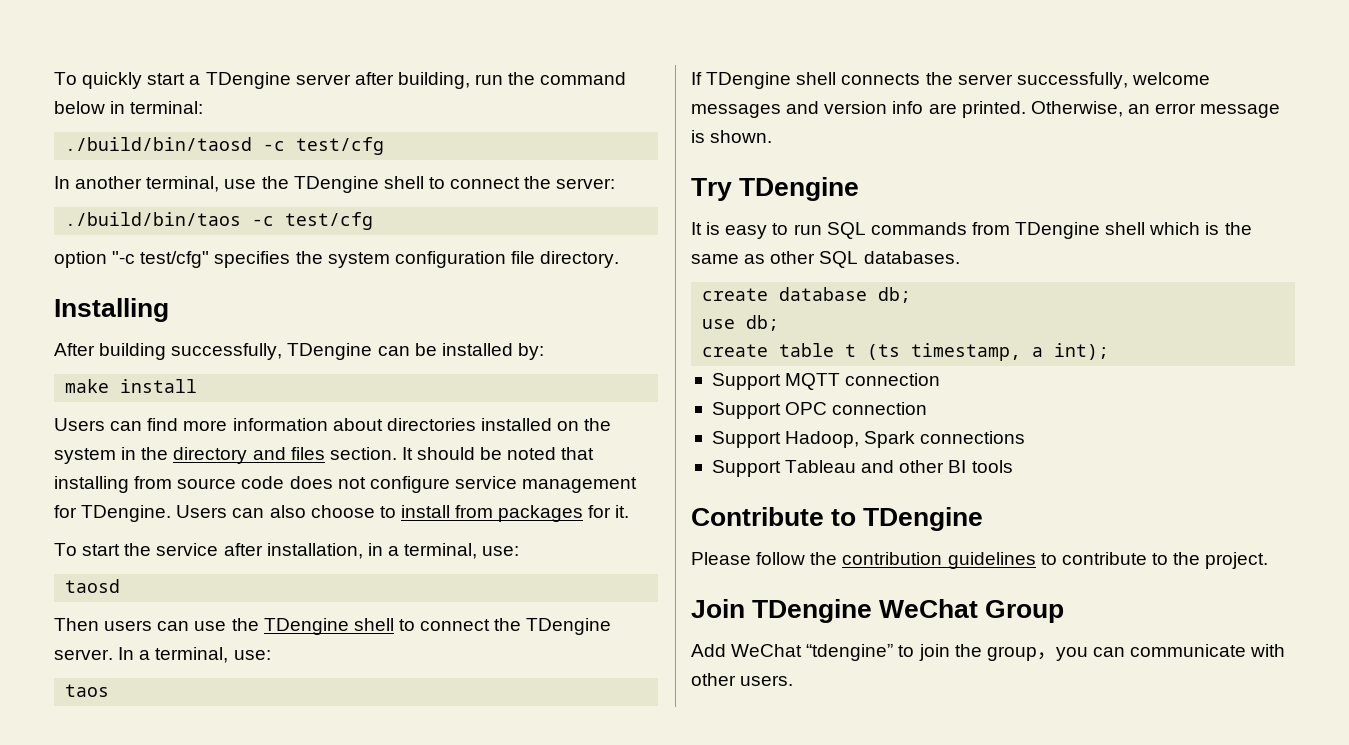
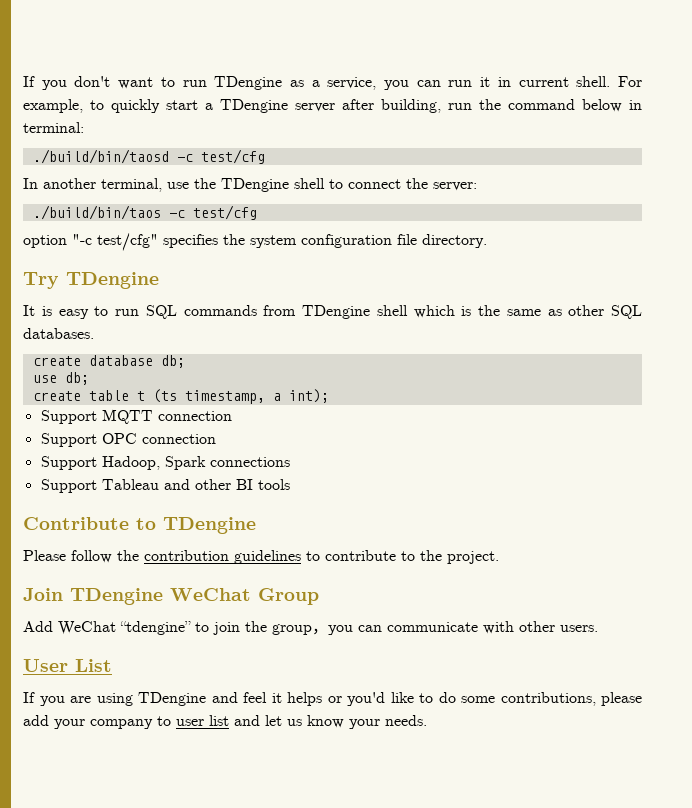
- To quickly start a TDengine server after building, run the command below in terminal:
+ If you don't want to run TDengine as a service, you can run it in current shell. For example, to quickly start a TDengine server after building, run the command below in terminal:
- Installing
- After building successfully, TDengine can be installed by:
- make install
- Users can find more information about directories installed on the system in the directory and files section. It should be noted that installing from source code does not configure service management for TDengine. Users can also choose to install from packages for it.
- To start the service after installation, in a terminal, use:
- taosd
- Then users can use the TDengine shell to connect the TDengine server. In a terminal, use:
- taos
- If TDengine shell connects the server successfully, welcome messages and version info are printed. Otherwise, an error message is shown.
+ User List
+ If you are using TDengine and feel it helps or you'd like to do some contributions, please add your company to user list and let us know your needs.

